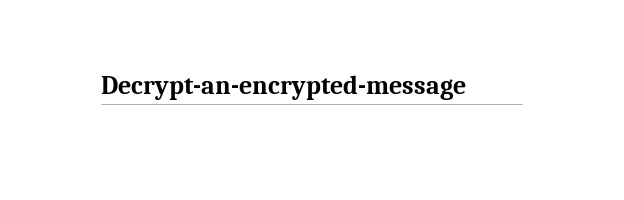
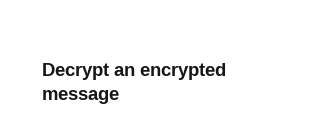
- Decrypt-an-encrypted-message
+ Decrypt an encrypted message

